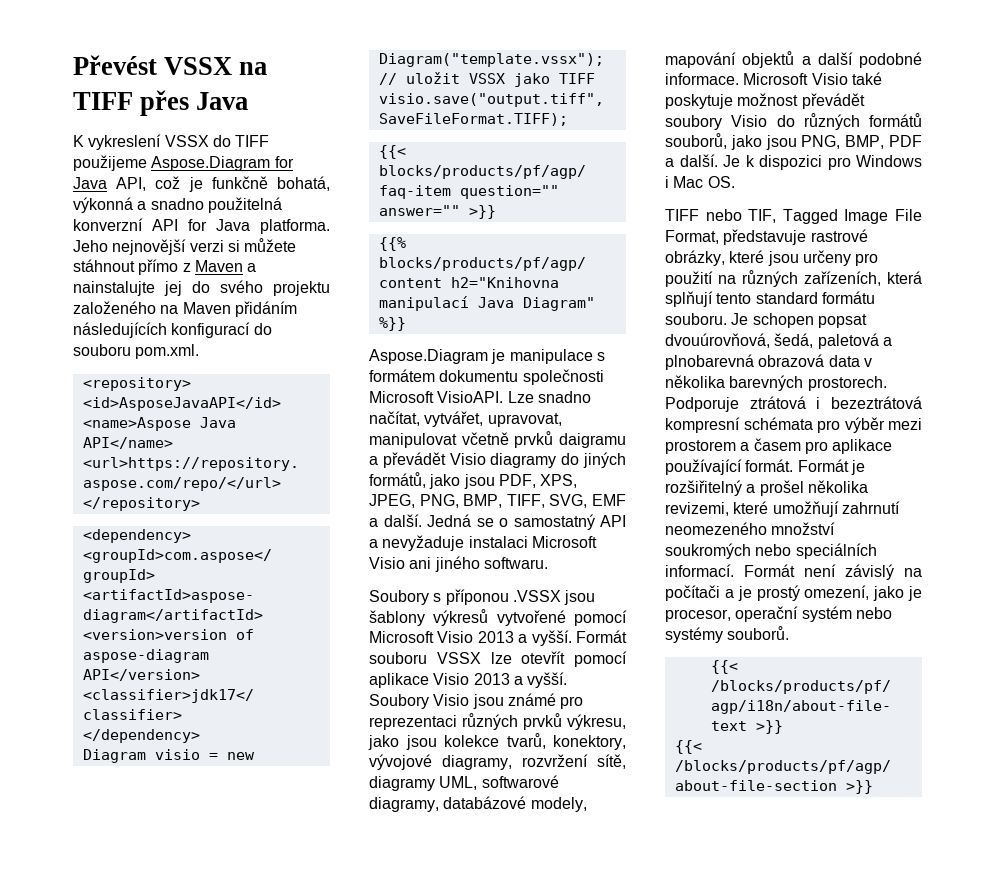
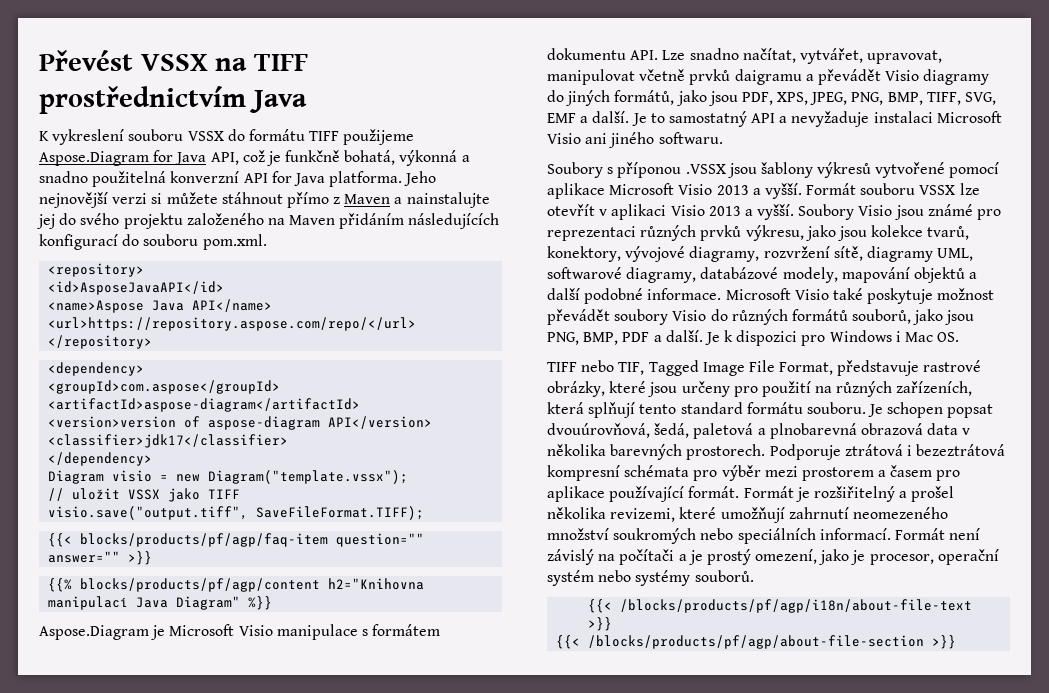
- Převést VSSX na TIFF přes Java
+ Převést VSSX na TIFF prostřednictvím Java
- K vykreslení VSSX do TIFF použijeme Aspose.Diagram for Java API, což je funkčně bohatá, výkonná a snadno použitelná konverzní API for Java platforma.
+ K vykreslení souboru VSSX do formátu TIFF použijeme Aspose.Diagram for Java API, což je funkčně bohatá, výkonná a snadno použitelná konverzní API for Java platforma.
- Aspose.Diagram je manipulace s formátem dokumentu společnosti Microsoft VisioAPI. Lze snadno načítat, vytvářet, upravovat, manipulovat včetně prvků daigramu a převádět Visio diagramy do jiných formátů, jako jsou PDF, XPS, JPEG, PNG, BMP, TIFF, SVG, EMF a další.
+ Aspose.Diagram je Microsoft Visio manipulace s formátem dokumentu API. Lze snadno načítat, vytvářet, upravovat, manipulovat včetně prvků daigramu a převádět Visio diagramy do jiných formátů, jako jsou PDF, XPS, JPEG, PNG, BMP, TIFF, SVG, EMF a další.
- Jedná se o samostatný API a nevyžaduje instalaci Microsoft Visio ani jiného softwaru.
+ Je to samostatný API a nevyžaduje instalaci Microsoft Visio ani jiného softwaru.
- Soubory s příponou .VSSX jsou šablony výkresů vytvořené pomocí Microsoft Visio 2013 a vyšší.
+ Soubory s příponou .VSSX jsou šablony výkresů vytvořené pomocí aplikace Microsoft Visio 2013 a vyšší.
- Formát souboru VSSX lze otevřít pomocí aplikace Visio 2013 a vyšší.
+ Formát souboru VSSX lze otevřít v aplikaci Visio 2013 a vyšší.

